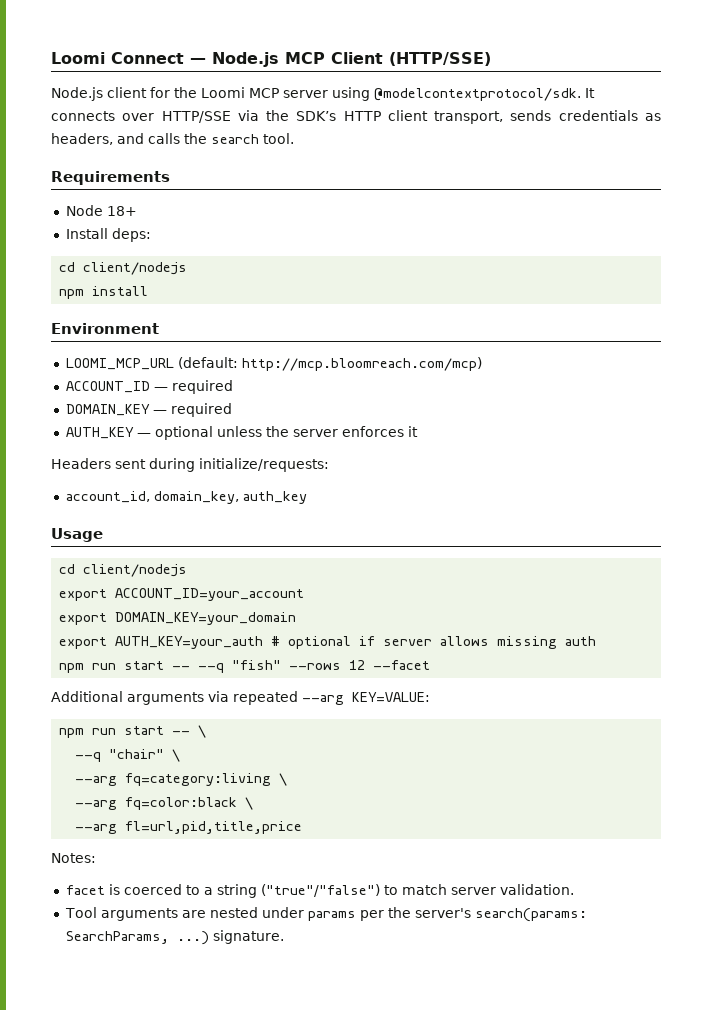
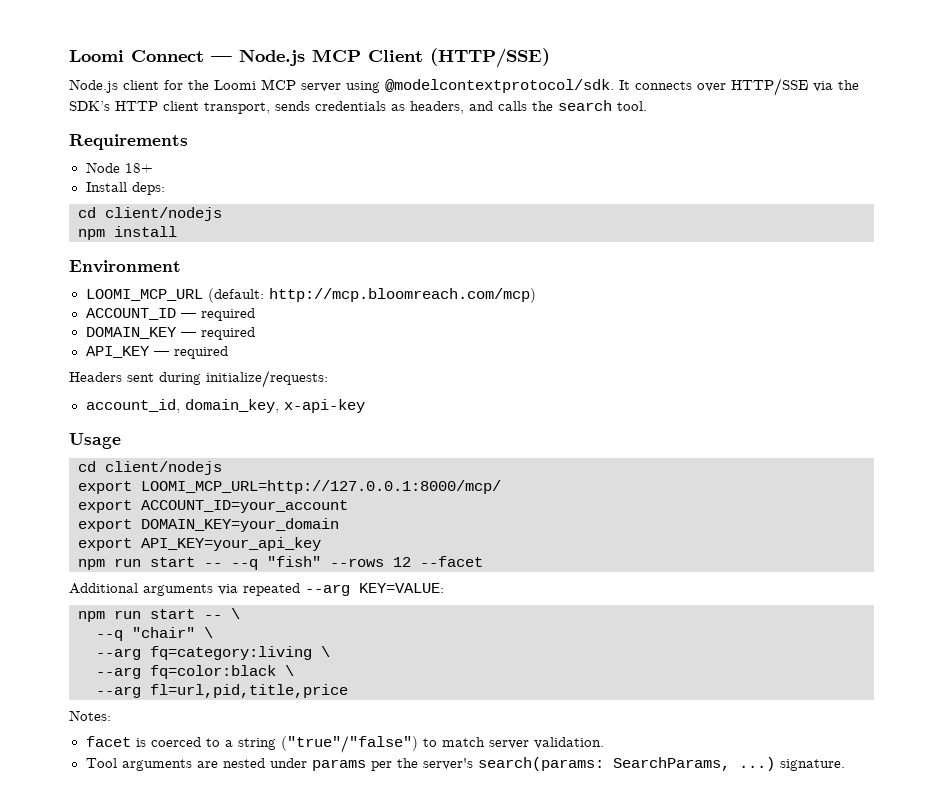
- AUTH_KEY — optional unless the server enforces it
+ API_KEY — required
- account_id, domain_key, auth_key
+ account_id, domain_key, x-api-key
+ export LOOMI_MCP_URL=http://127.0.0.1:8000/mcp/
- export AUTH_KEY=your_auth # optional if server allows missing auth
+ export API_KEY=your_api_key

